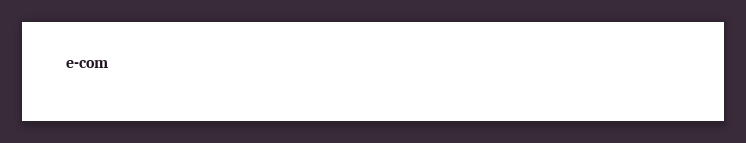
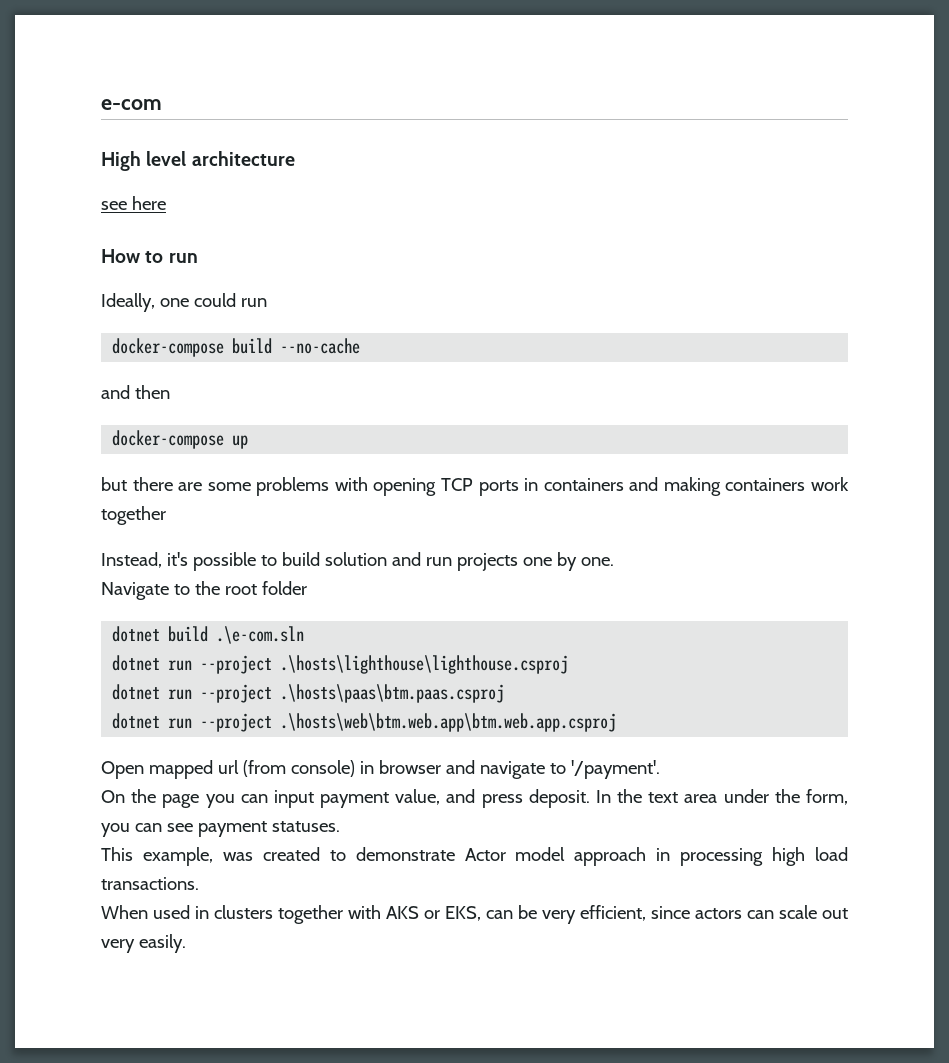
+ High level architecture
+ see here
+ How to run
+ Ideally, one could run
+ docker-compose build --no-cache
+ and then
+ docker-compose up
+ but there are some problems with opening TCP ports in containers and making containers work together
+ Instead, it's possible to build solution and run projects one by one.
+ Navigate to the root folder
+ dotnet build .\e-com.sln
+ dotnet run --project .\hosts\lighthouse\lighthouse.csproj
+ dotnet run --project .\hosts\paas\btm.paas.csproj
+ dotnet run --project .\hosts\web\btm.web.app\btm.web.app.csproj
+ Open mapped url (from console) in browser and navigate to '/payment'.
+ On the page you can input payment value, and press deposit. In the text area under the form, you can see payment statuses.
+ This example, was created to demonstrate Actor model approach in processing high load transactions.
+ When used in clusters together with AKS or EKS, can be very efficient, since actors can scale out very easily.

